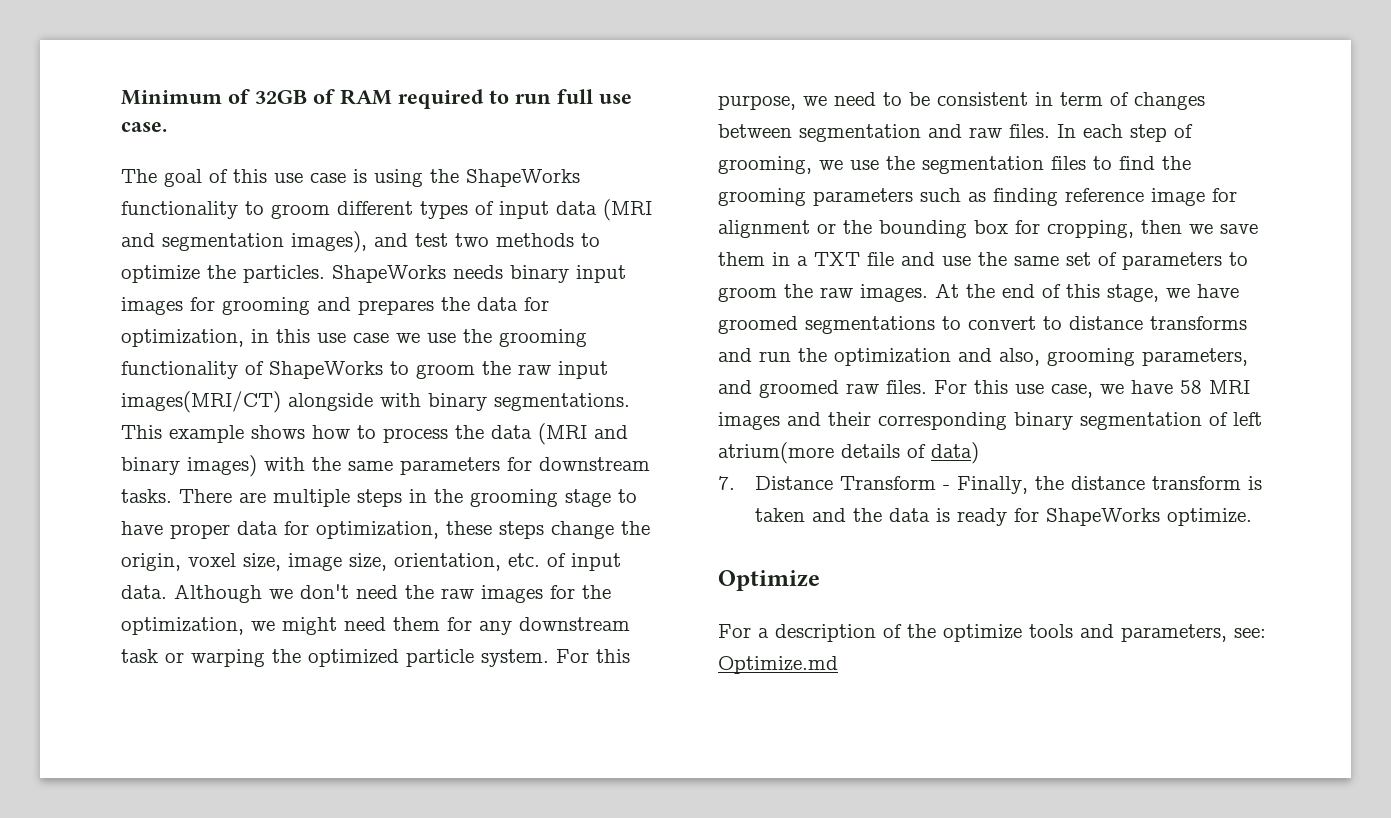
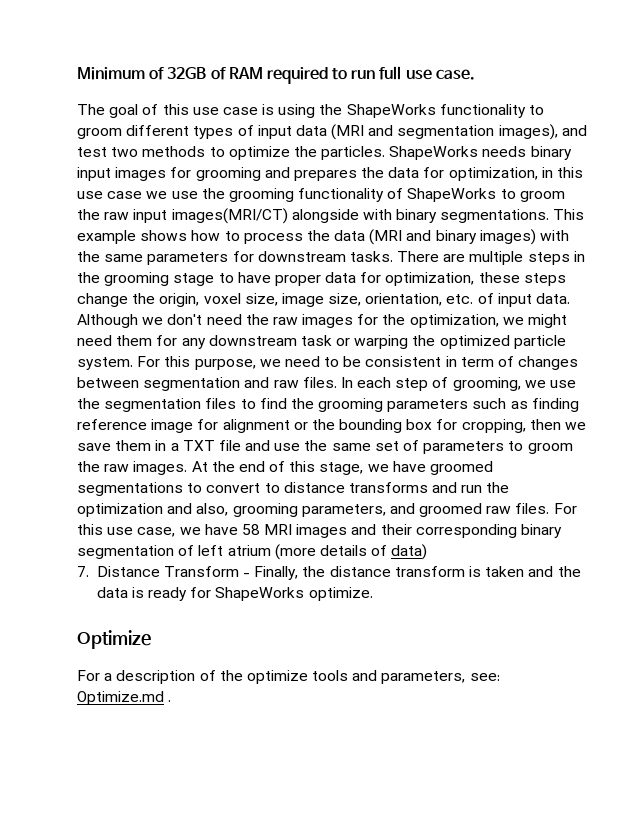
- For this use case, we have 58 MRI images and their corresponding binary segmentation of left atrium(more details of data)
+ For this use case, we have 58 MRI images and their corresponding binary segmentation of left atrium (more details of data)
- For a description of the optimize tools and parameters, see: Optimize.md
+ For a description of the optimize tools and parameters, see: Optimize.md .

